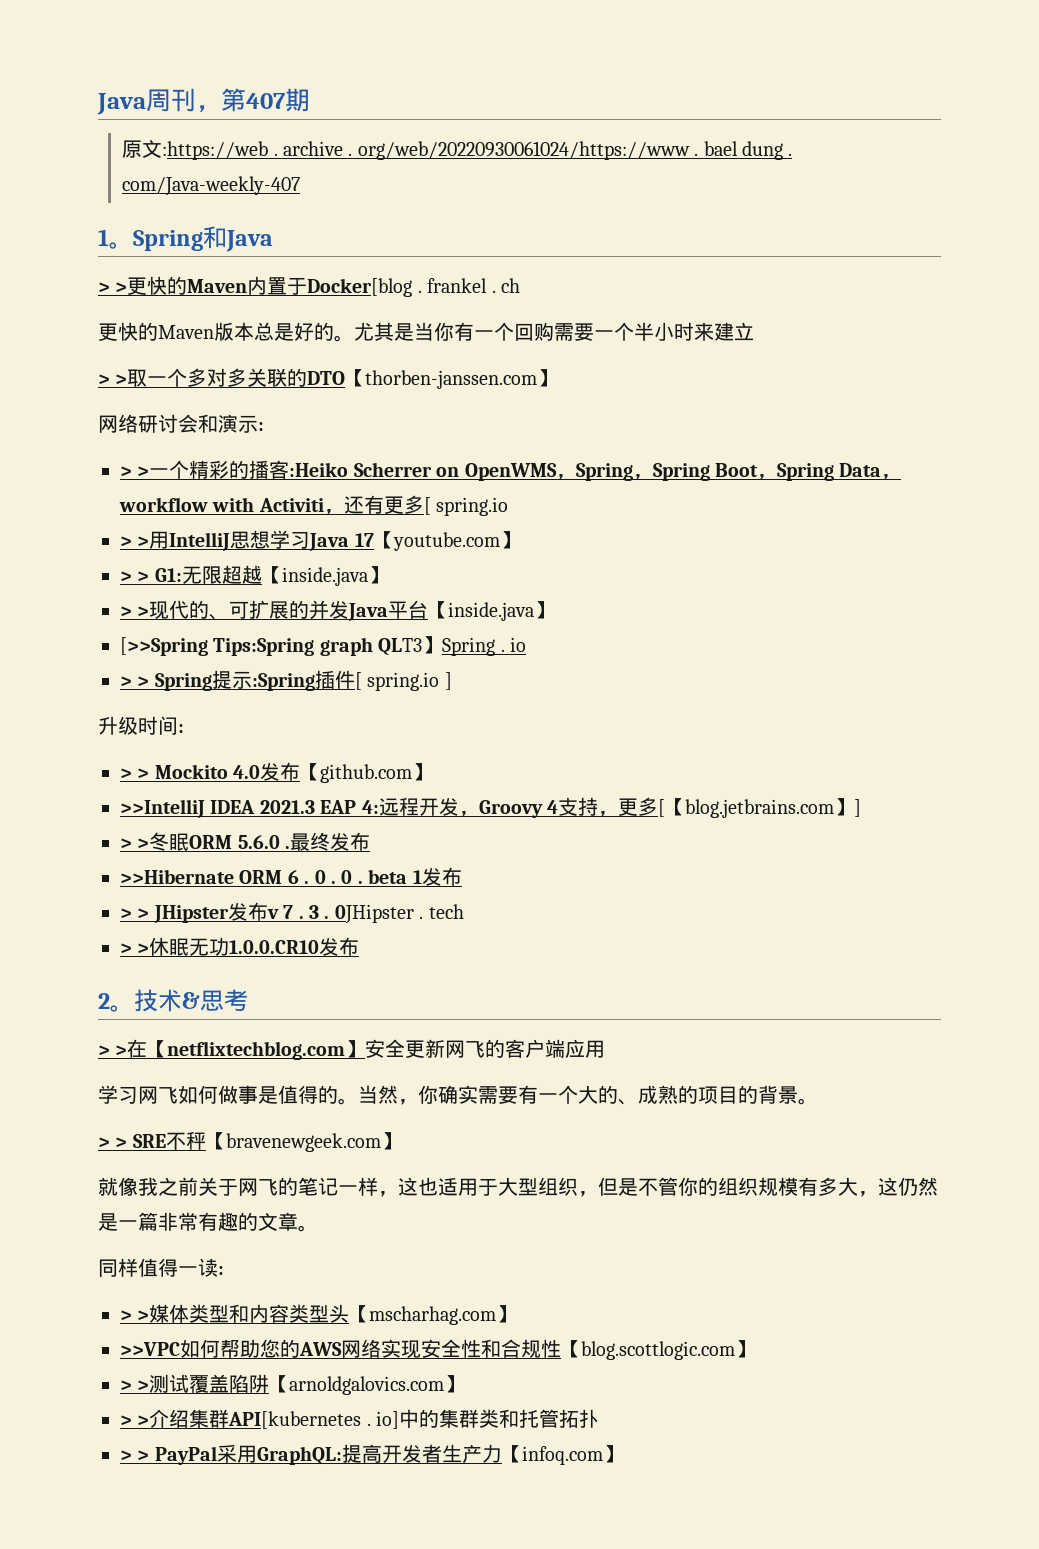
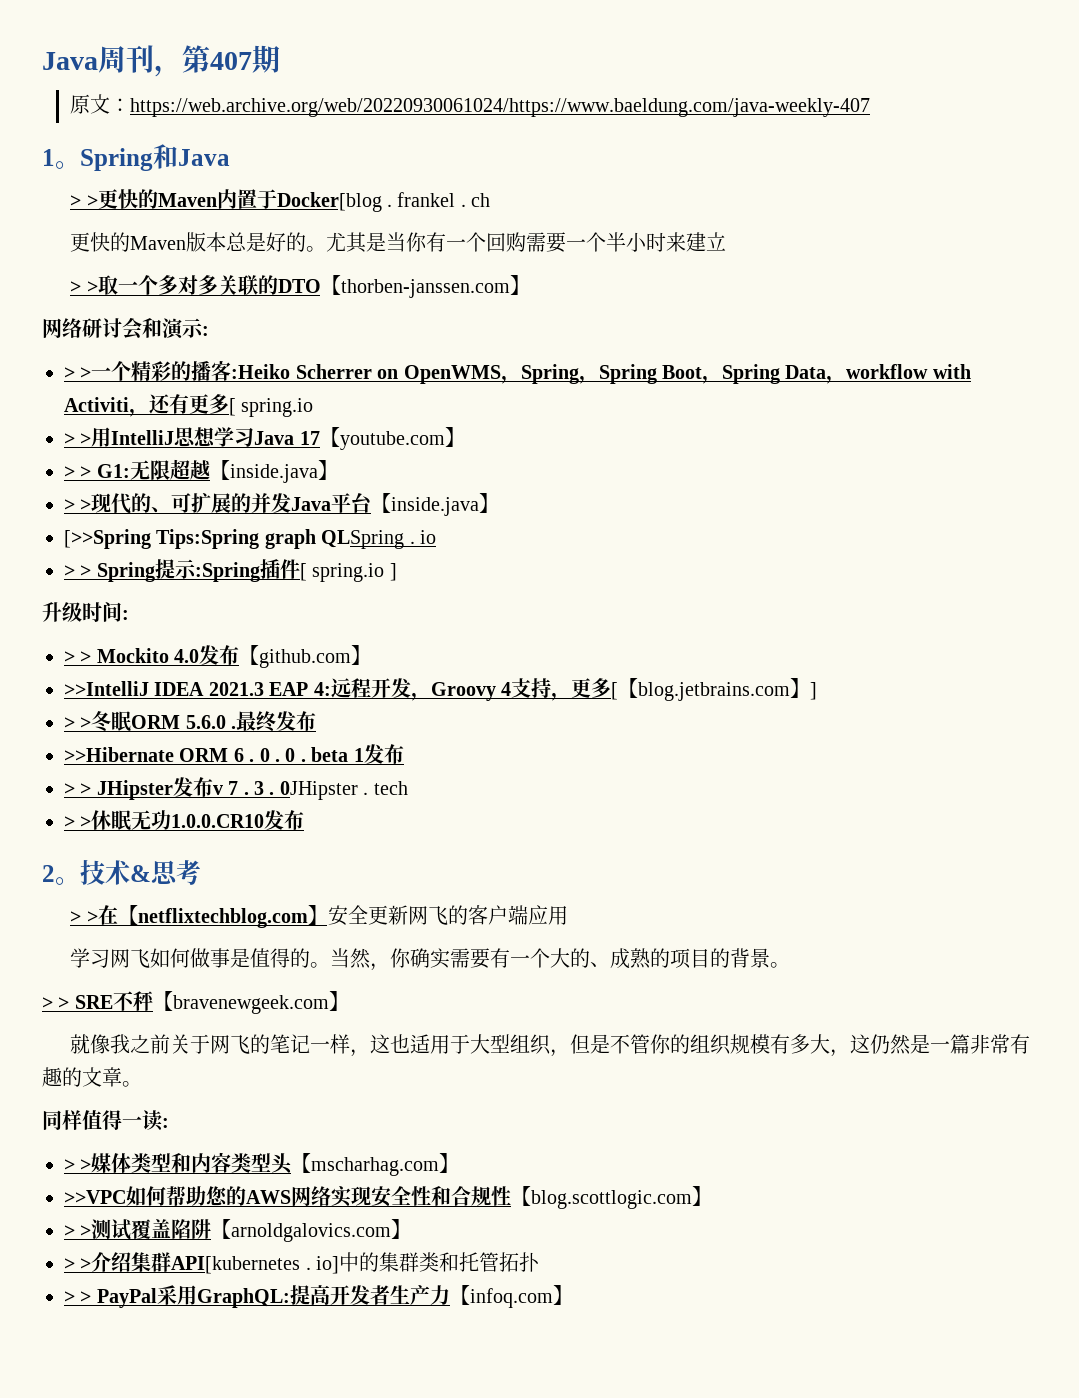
- 原文:https://web . archive . org/web/20220930061024/https://www . bael dung . com/Java-weekly-407
+ 原文：https://web.archive.org/web/20220930061024/https://www.baeldung.com/java-weekly-407
- [>>Spring Tips:Spring graph QLT3】Spring . io
+ [>>Spring Tips:Spring graph QLSpring . io

